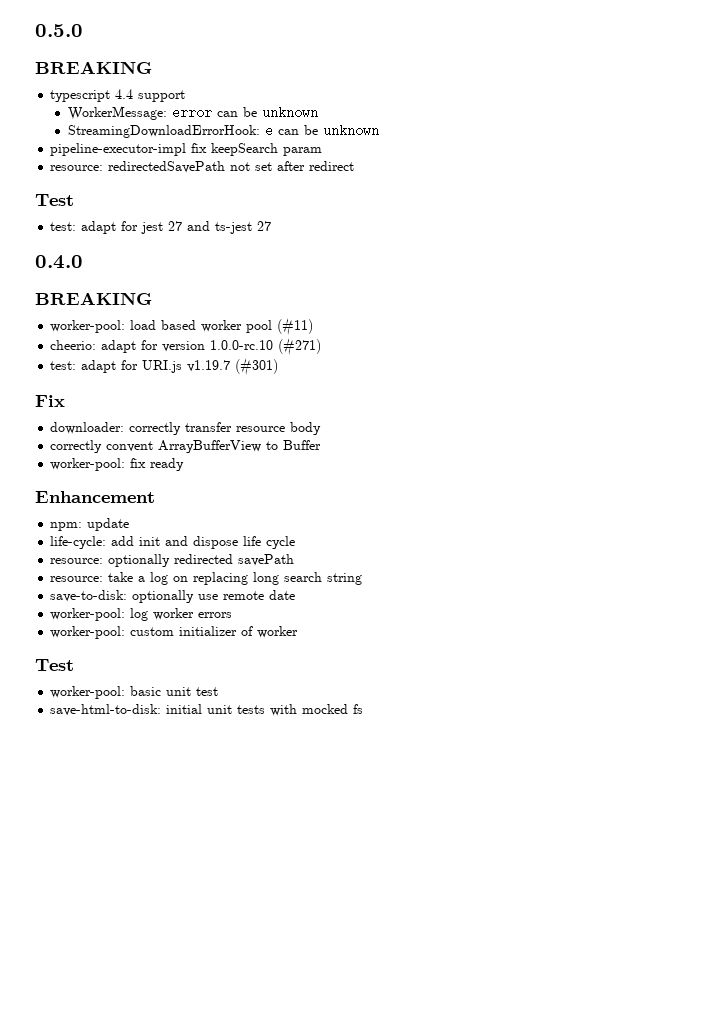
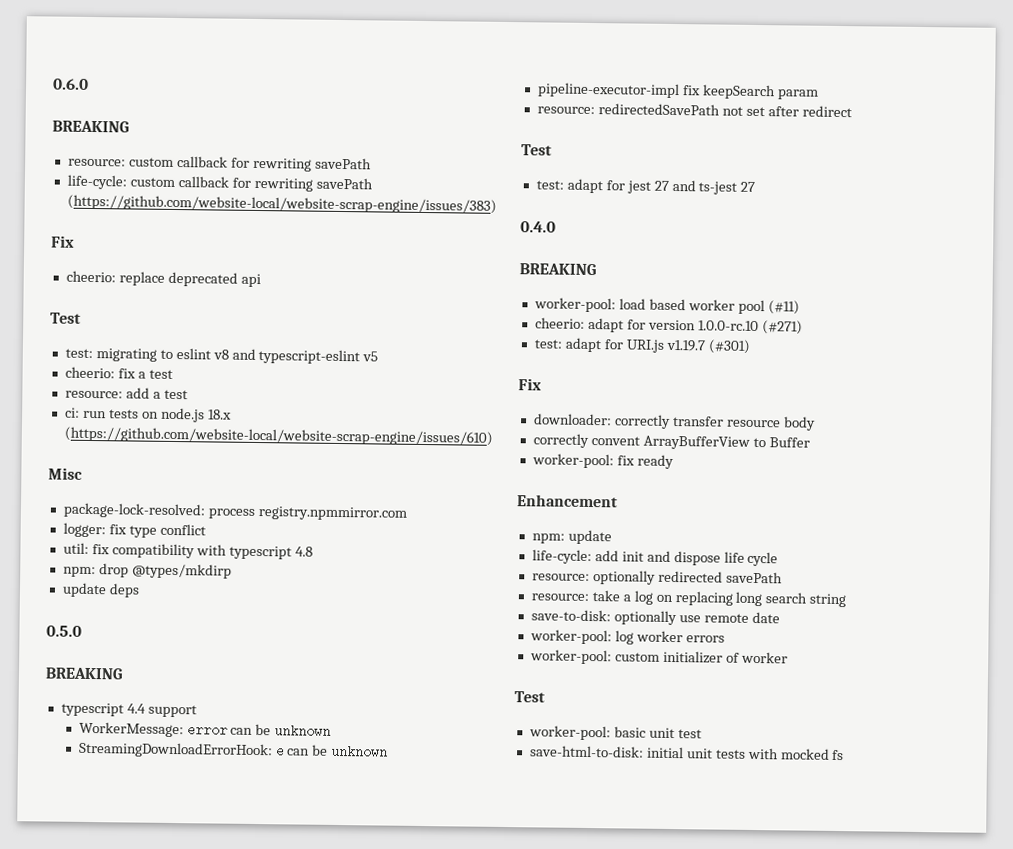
+ 0.6.0
+ BREAKING
+ resource: custom callback for rewriting savePath
+ life-cycle: custom callback for rewriting savePath (https://github.com/website-local/website-scrap-engine/issues/383)
+ Fix
+ cheerio: replace deprecated api
+ Test
+ test: migrating to eslint v8 and typescript-eslint v5
+ cheerio: fix a test
+ resource: add a test
+ ci: run tests on node.js 18.x (https://github.com/website-local/website-scrap-engine/issues/610)
+ Misc
+ package-lock-resolved: process registry.npmmirror.com
+ logger: fix type conflict
+ util: fix compatibility with typescript 4.8
+ npm: drop @types/mkdirp
+ update deps

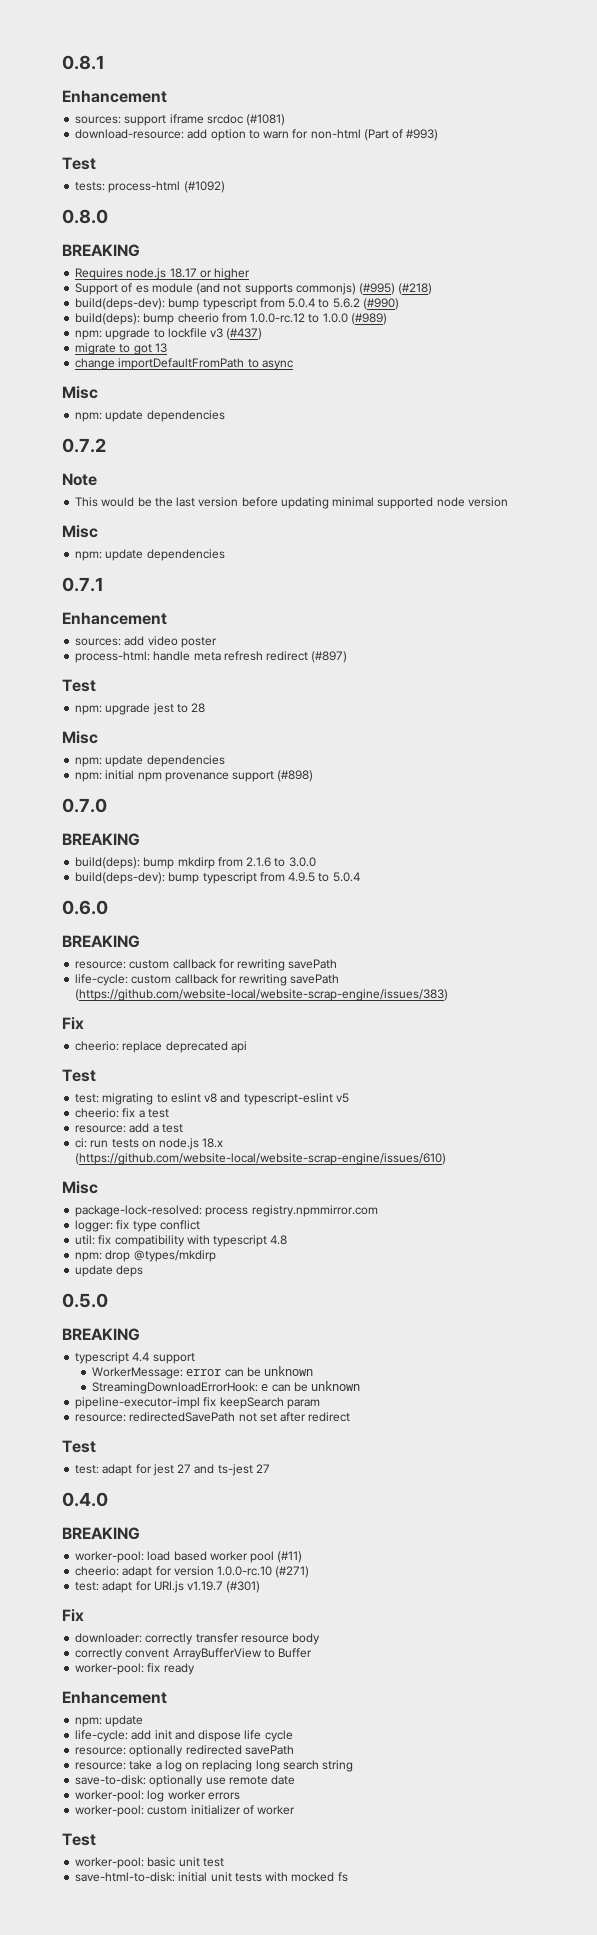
+ 0.8.1
+ Enhancement
+ sources: support iframe srcdoc (#1081)
+ download-resource: add option to warn for non-html (Part of #993)
+ Test
+ tests: process-html (#1092)
+ 0.8.0
+ BREAKING
+ Requires node.js 18.17 or higher
+ Support of es module (and not supports commonjs) (#995) (#218)
+ build(deps-dev): bump typescript from 5.0.4 to 5.6.2 (#990)
+ build(deps): bump cheerio from 1.0.0-rc.12 to 1.0.0 (#989)
+ npm: upgrade to lockfile v3 (#437)
+ migrate to got 13
+ change importDefaultFromPath to async
+ Misc
+ npm: update dependencies
+ 0.7.2
+ Note
+ This would be the last version before updating minimal supported node version
+ Misc
+ npm: update dependencies
+ 0.7.1
+ Enhancement
+ sources: add video poster
+ process-html: handle meta refresh redirect (#897)
+ Test
+ npm: upgrade jest to 28
+ Misc
+ npm: update dependencies
+ npm: initial npm provenance support (#898)
+ 0.7.0
+ BREAKING
+ build(deps): bump mkdirp from 2.1.6 to 3.0.0
+ build(deps-dev): bump typescript from 4.9.5 to 5.0.4

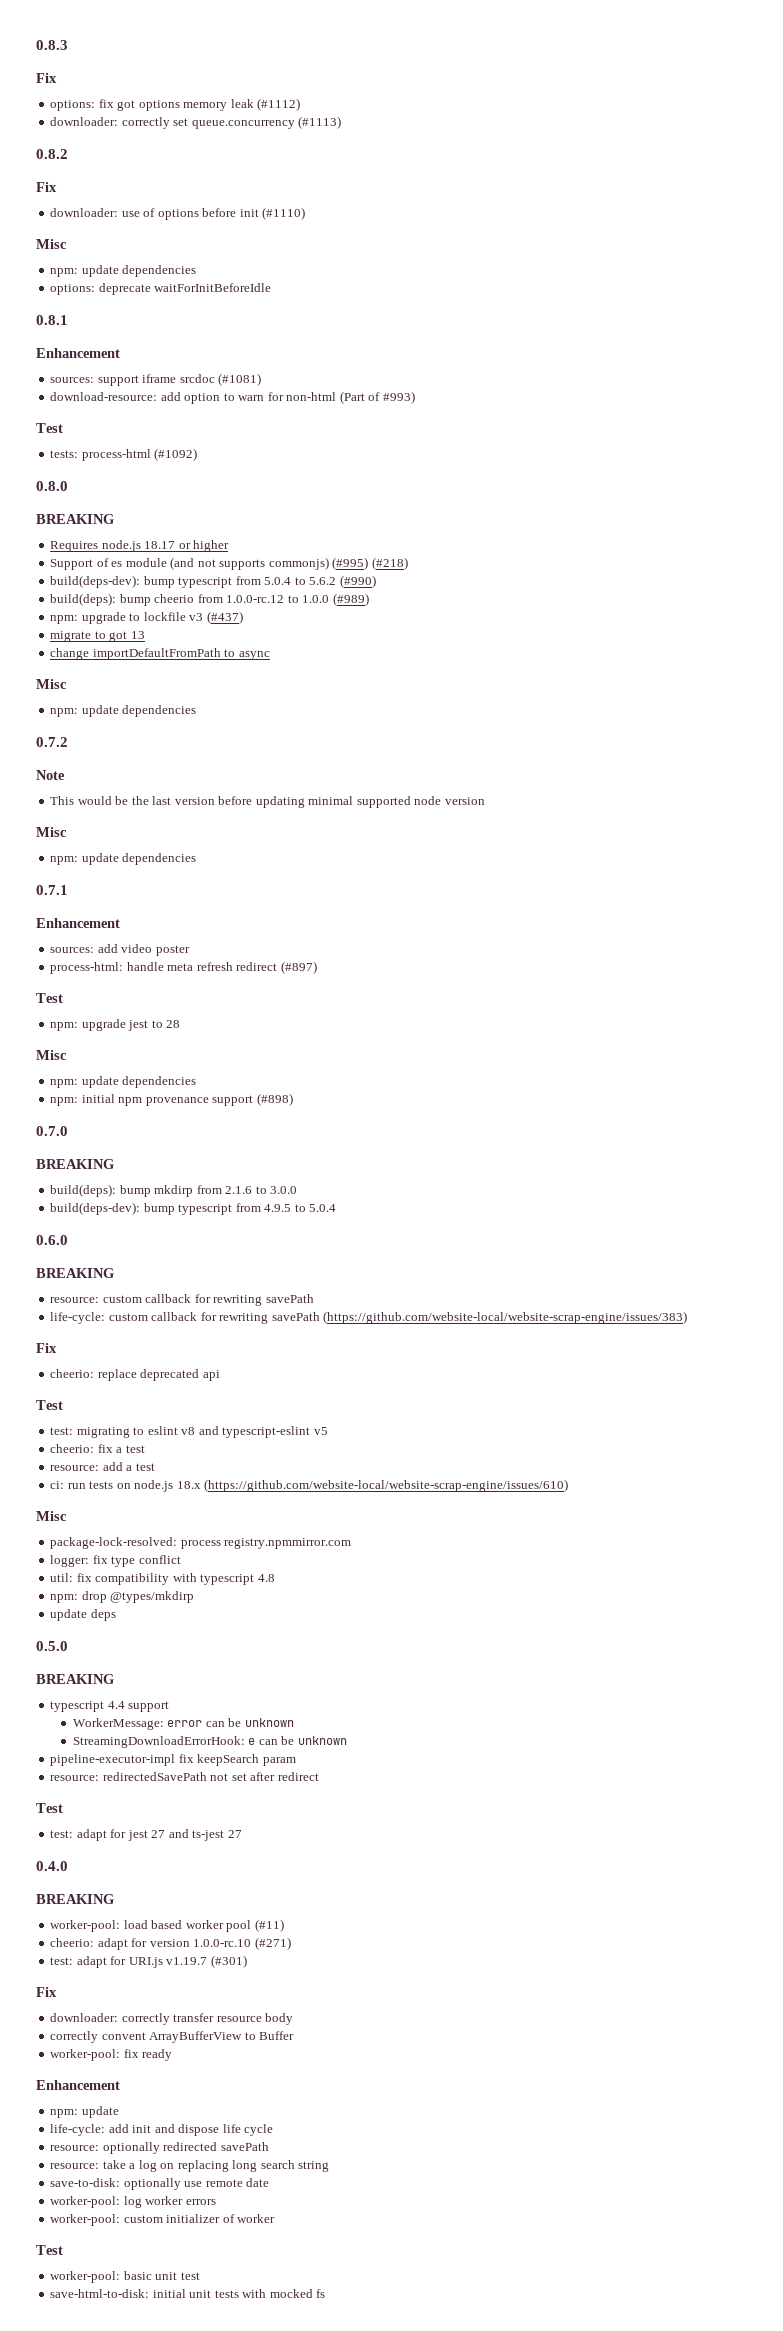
+ 0.8.3
+ Fix
+ options: fix got options memory leak (#1112)
+ downloader: correctly set queue.concurrency (#1113)
+ 0.8.2
+ Fix
+ downloader: use of options before init (#1110)
+ Misc
+ npm: update dependencies
+ options: deprecate waitForInitBeforeIdle

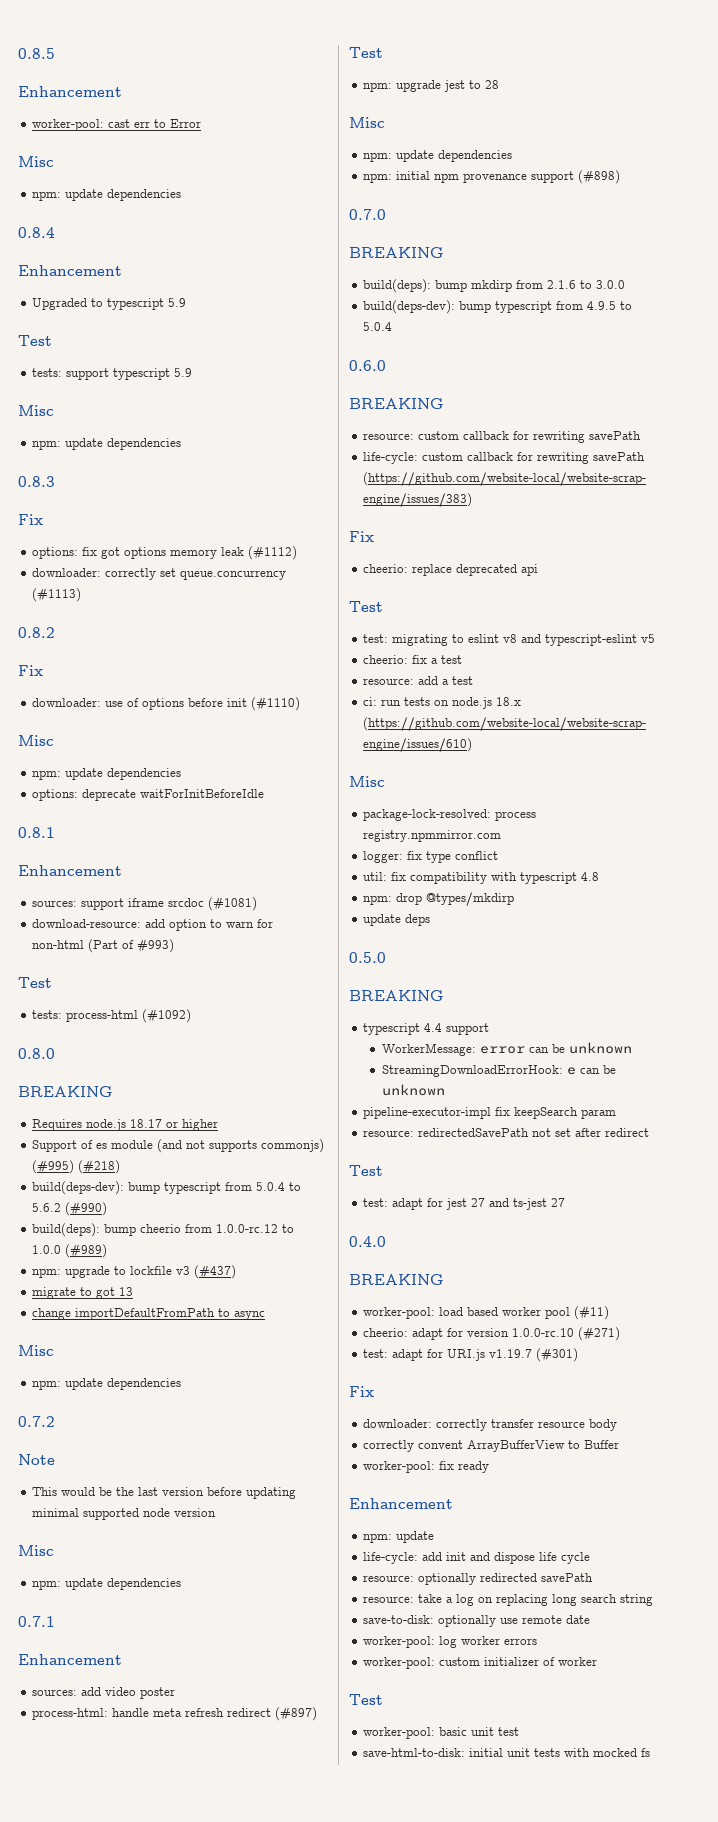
+ 0.8.5
+ Enhancement
+ worker-pool: cast err to Error
+ Misc
+ npm: update dependencies
+ 0.8.4
+ Enhancement
+ Upgraded to typescript 5.9
+ Test
+ tests: support typescript 5.9
+ Misc
+ npm: update dependencies

